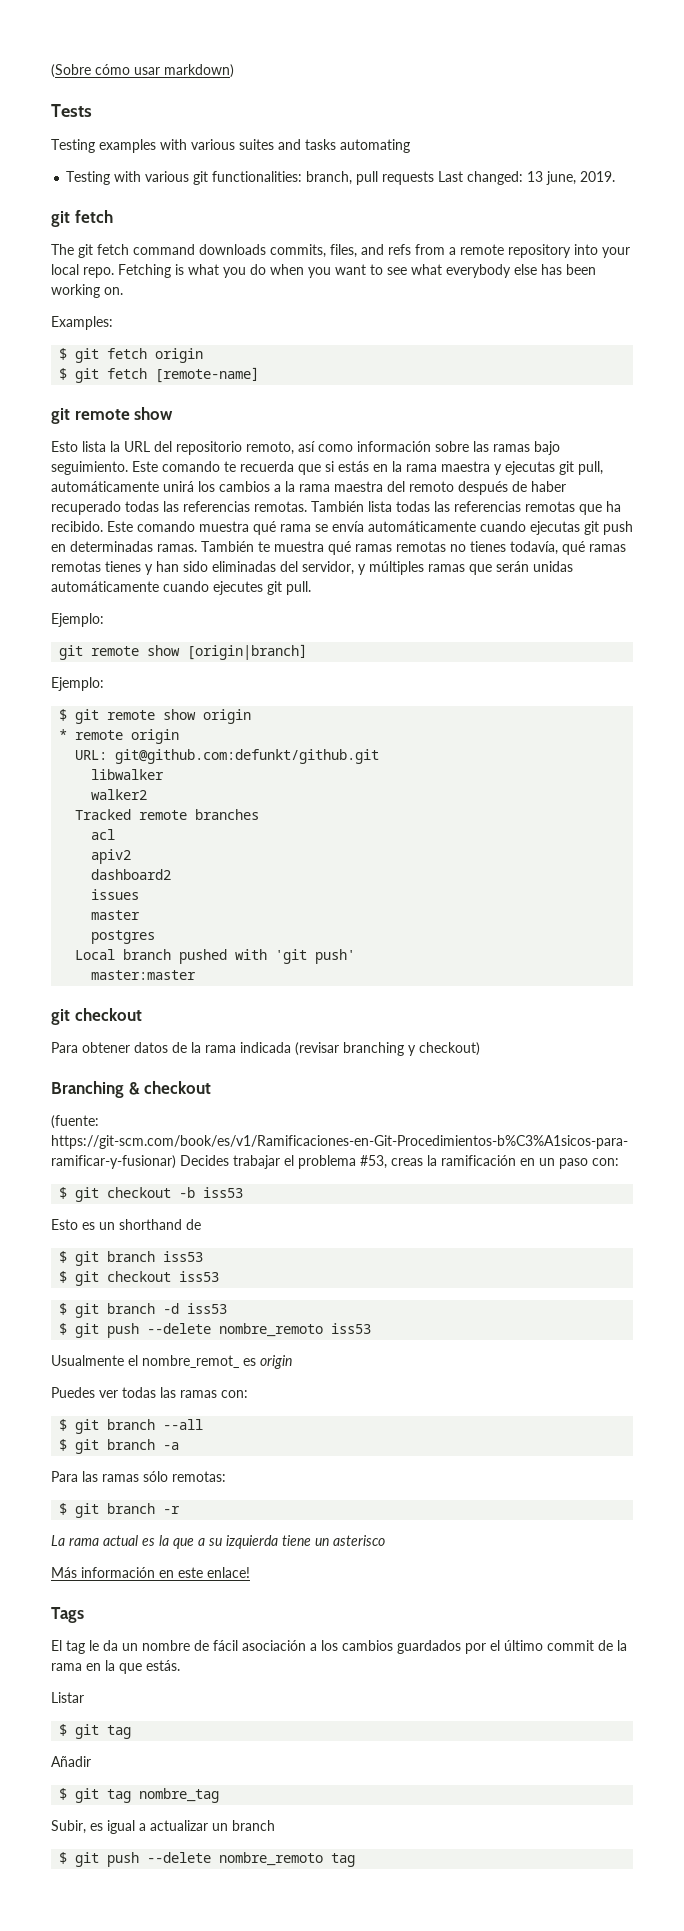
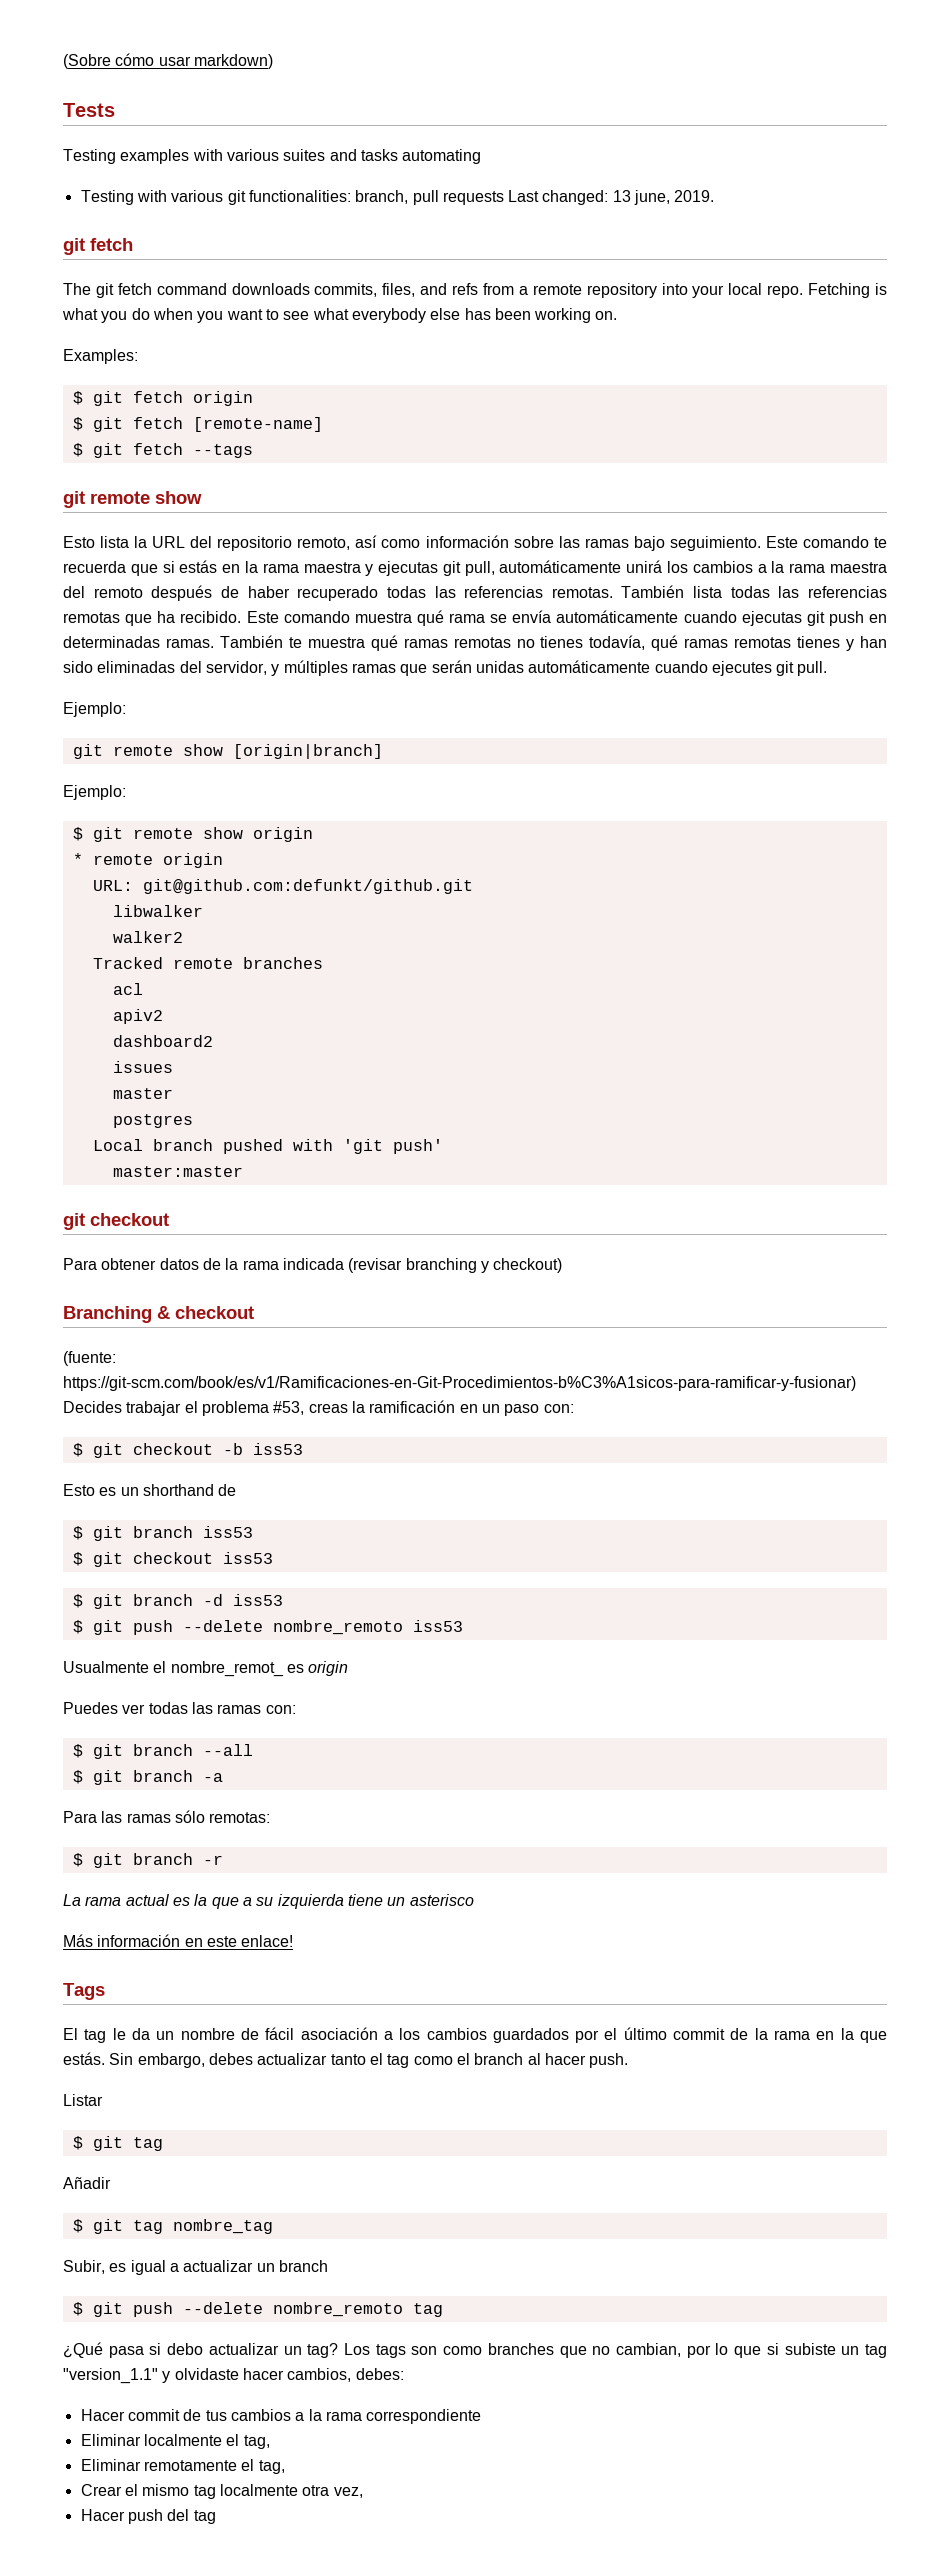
+ $ git fetch --tags
+ Sin embargo, debes actualizar tanto el tag como el branch al hacer push.
+ ¿Qué pasa si debo actualizar un tag? Los tags son como branches que no cambian, por lo que si subiste un tag "version_1.1" y olvidaste hacer cambios, debes:
+ Hacer commit de tus cambios a la rama correspondiente
+ Eliminar localmente el tag,
+ Eliminar remotamente el tag,
+ Crear el mismo tag localmente otra vez,
+ Hacer push del tag

